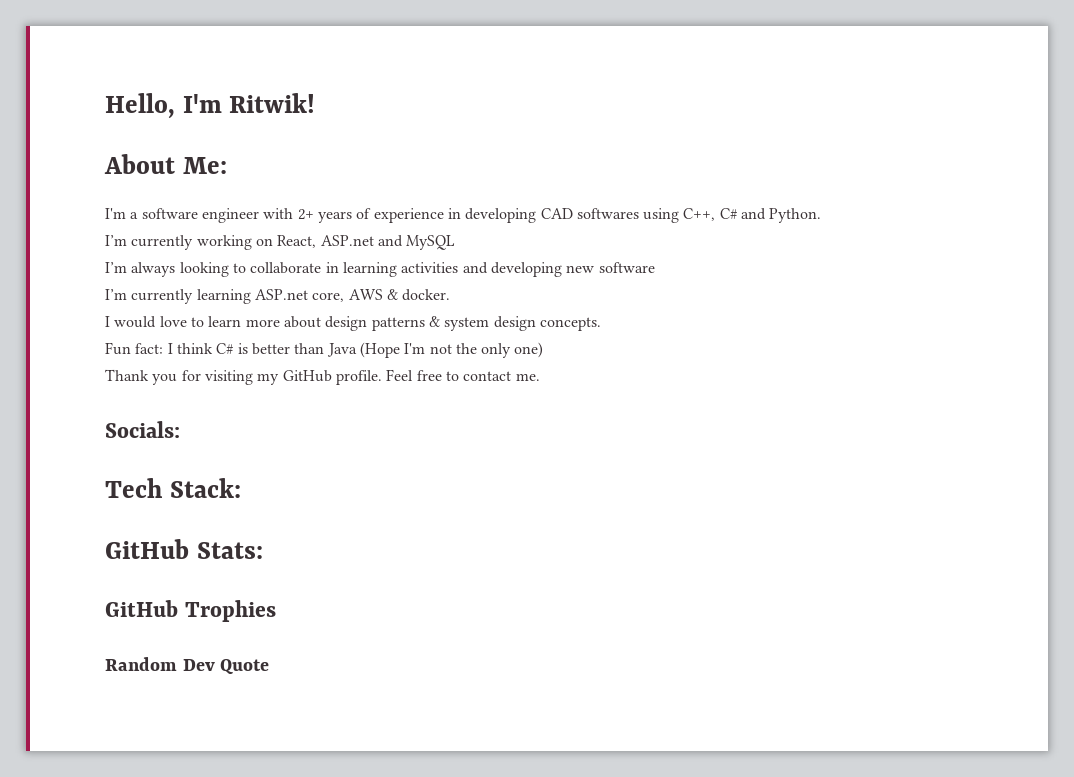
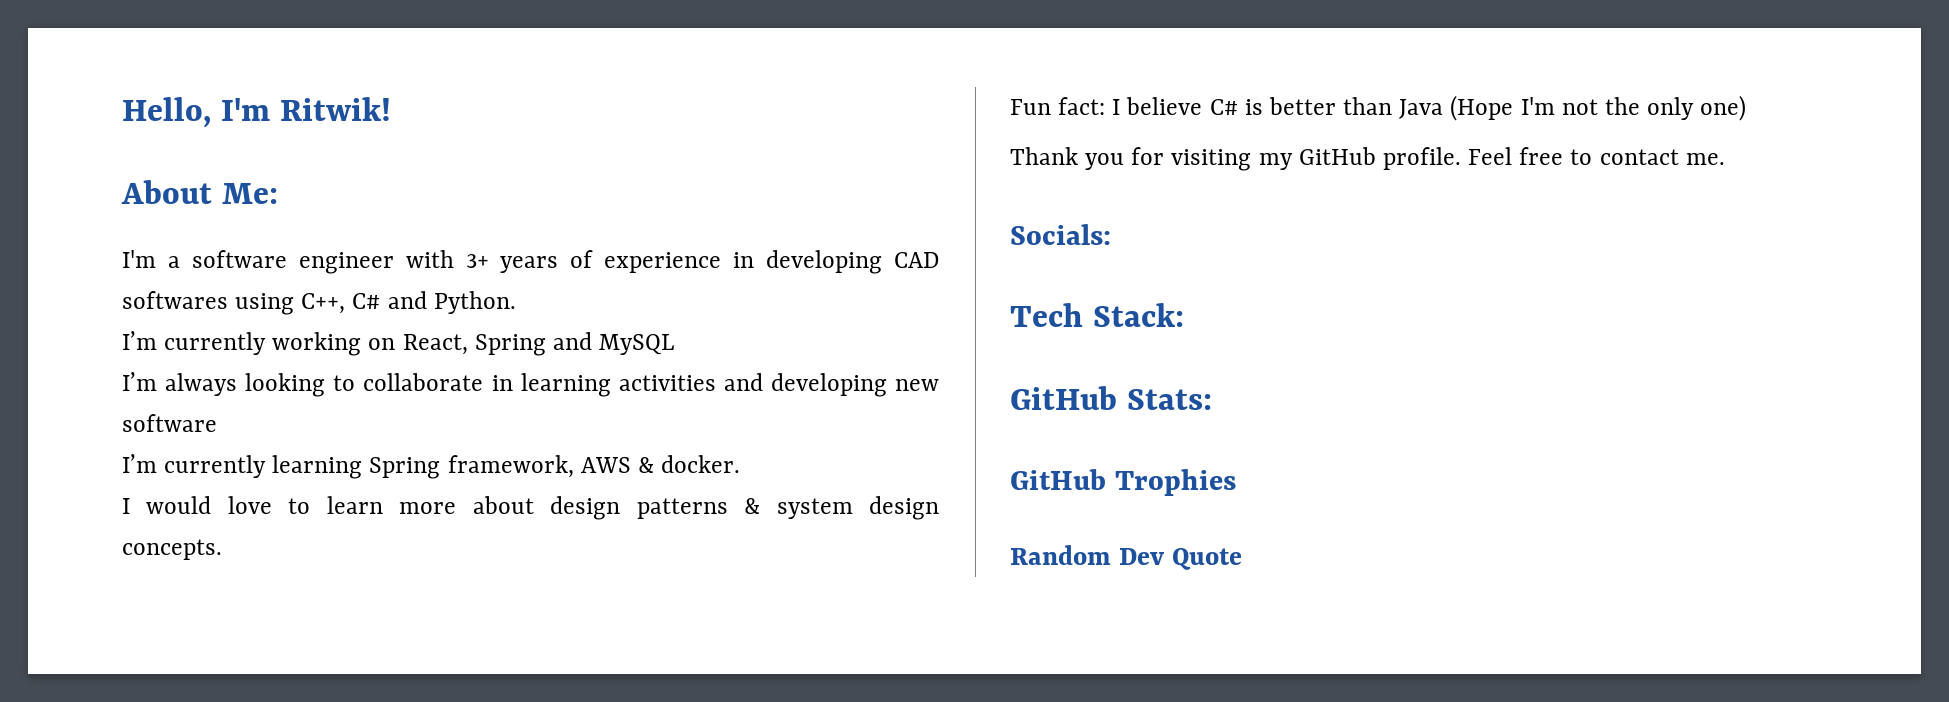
- I'm a software engineer with 2+ years of experience in developing CAD softwares using C++, C# and Python.
+ I'm a software engineer with 3+ years of experience in developing CAD softwares using C++, C# and Python.
- I’m currently working on React, ASP.net and MySQL
+ I’m currently working on React, Spring and MySQL
- I’m currently learning ASP.net core, AWS & docker.
+ I’m currently learning Spring framework, AWS & docker.
- Fun fact: I think C# is better than Java (Hope I'm not the only one)
+ Fun fact: I believe C# is better than Java (Hope I'm not the only one)

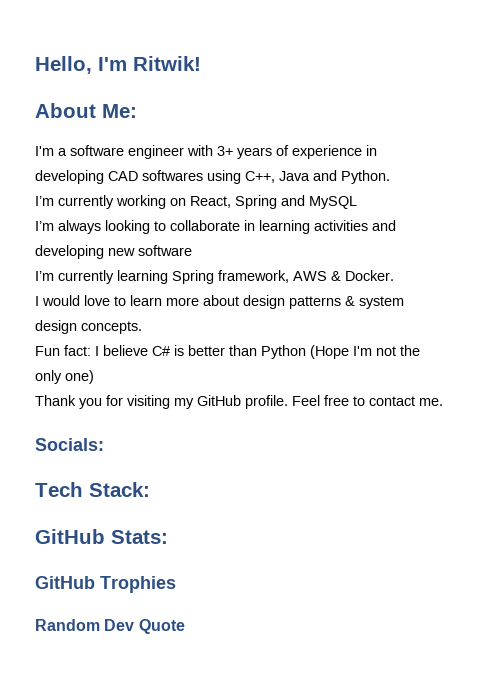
- I'm a software engineer with 3+ years of experience in developing CAD softwares using C++, C# and Python.
+ I'm a software engineer with 3+ years of experience in developing CAD softwares using C++, Java and Python.
- I’m currently learning Spring framework, AWS & docker.
+ I’m currently learning Spring framework, AWS & Docker.
- Fun fact: I believe C# is better than Java (Hope I'm not the only one)
+ Fun fact: I believe C# is better than Python (Hope I'm not the only one)

